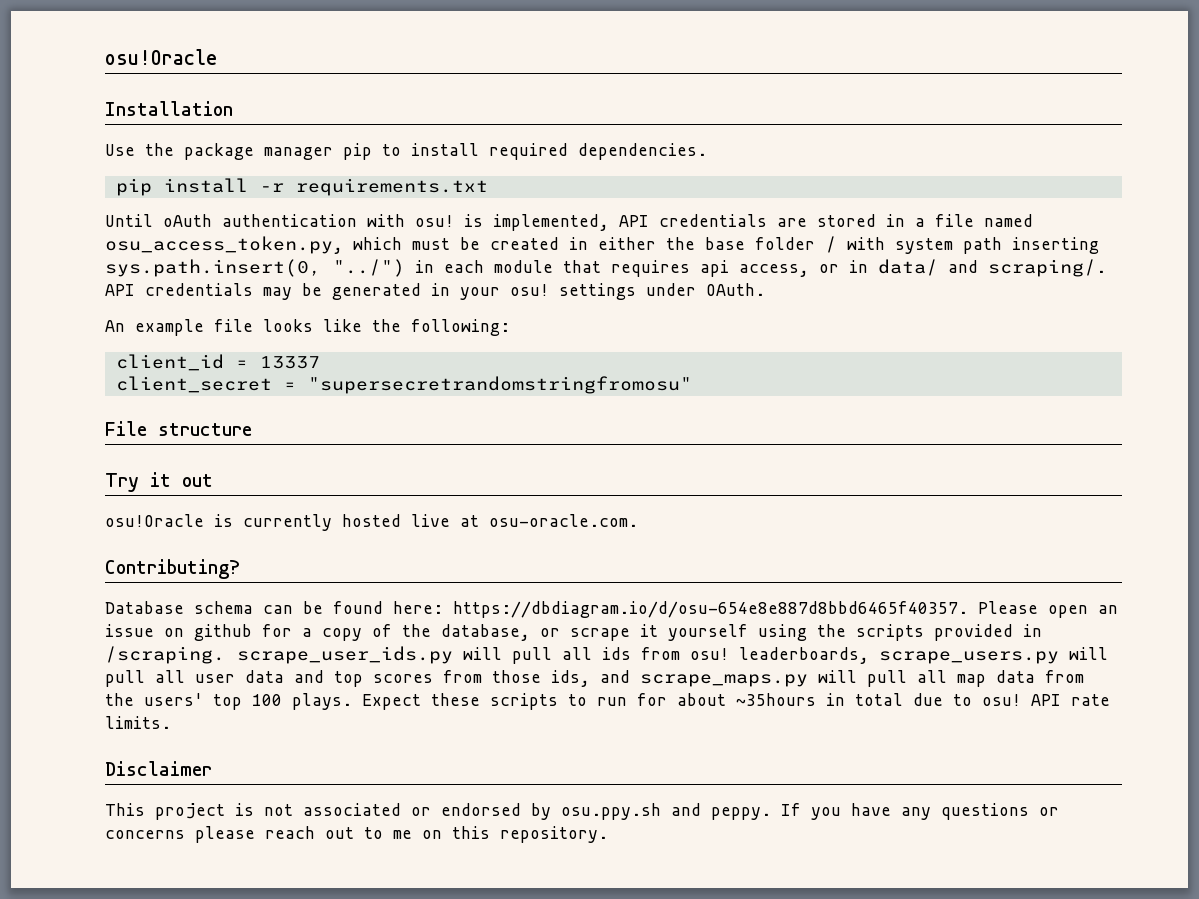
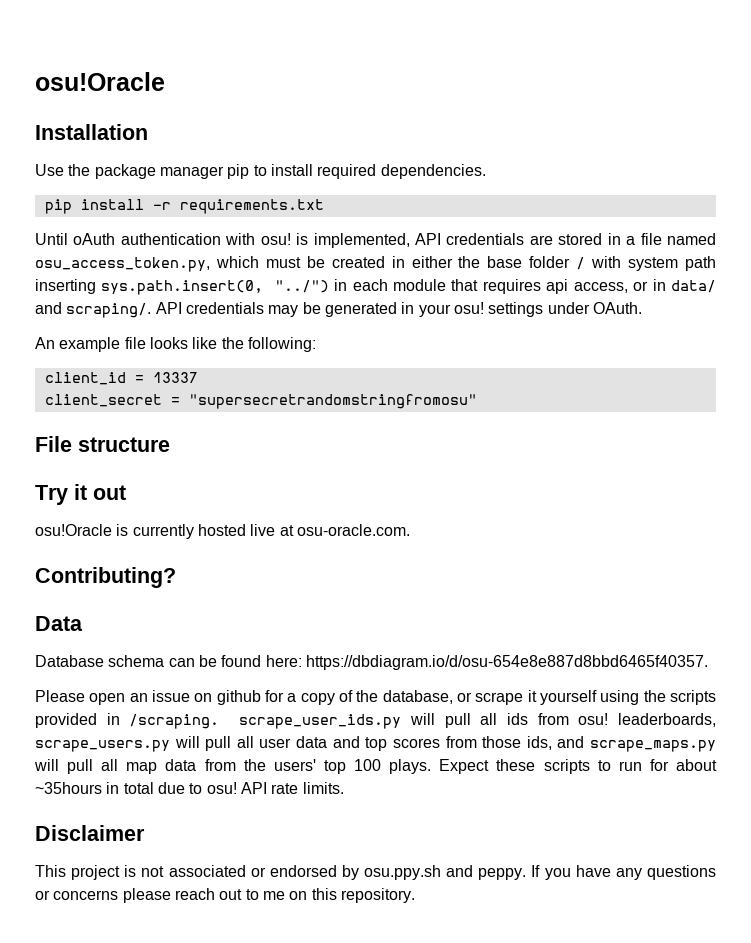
+ Data
- https://dbdiagram.io/d/osu-654e8e887d8bbd6465f40357. Please open an issue on github for a copy of the database, or scrape it yourself using the scripts provided in /scraping. scrape_user_ids.py will pull all ids from osu! leaderboards, scrape_users.py will pull all user data and top scores from those ids, and scrape_maps.py will pull all map data from the users' top 100 plays.
+ https://dbdiagram.io/d/osu-654e8e887d8bbd6465f40357.
+ Please open an issue on github for a copy of the database, or scrape it yourself using the scripts provided in /scraping. scrape_user_ids.py will pull all ids from osu! leaderboards, scrape_users.py will pull all user data and top scores from those ids, and scrape_maps.py will pull all map data from the users' top 100 plays.

